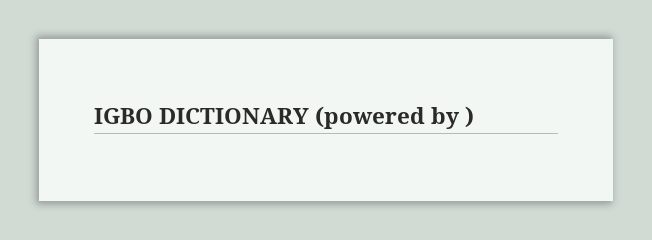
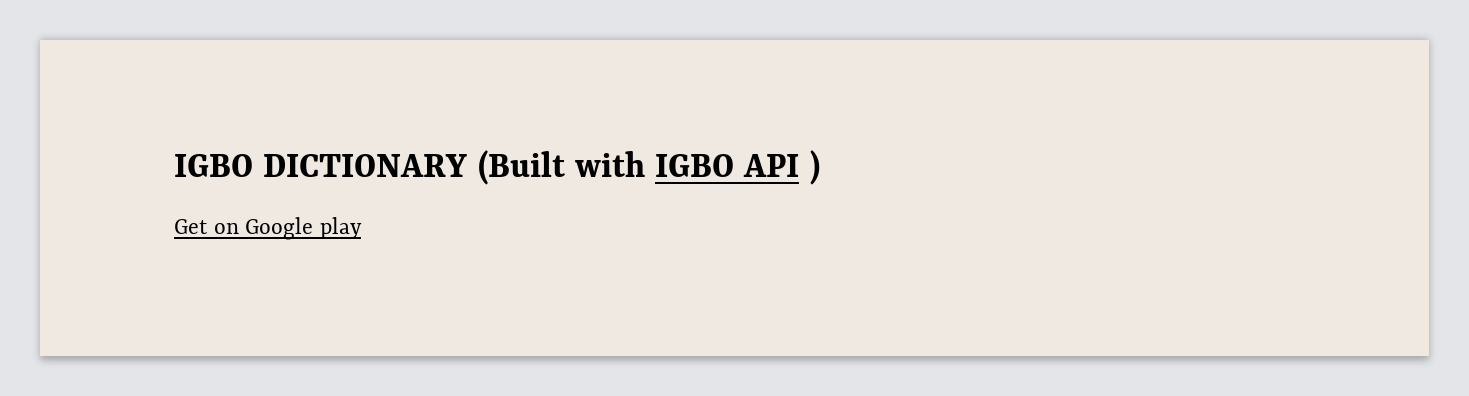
- IGBO DICTIONARY (powered by )
+ IGBO DICTIONARY (Built with IGBO API )
+ Get on Google play

